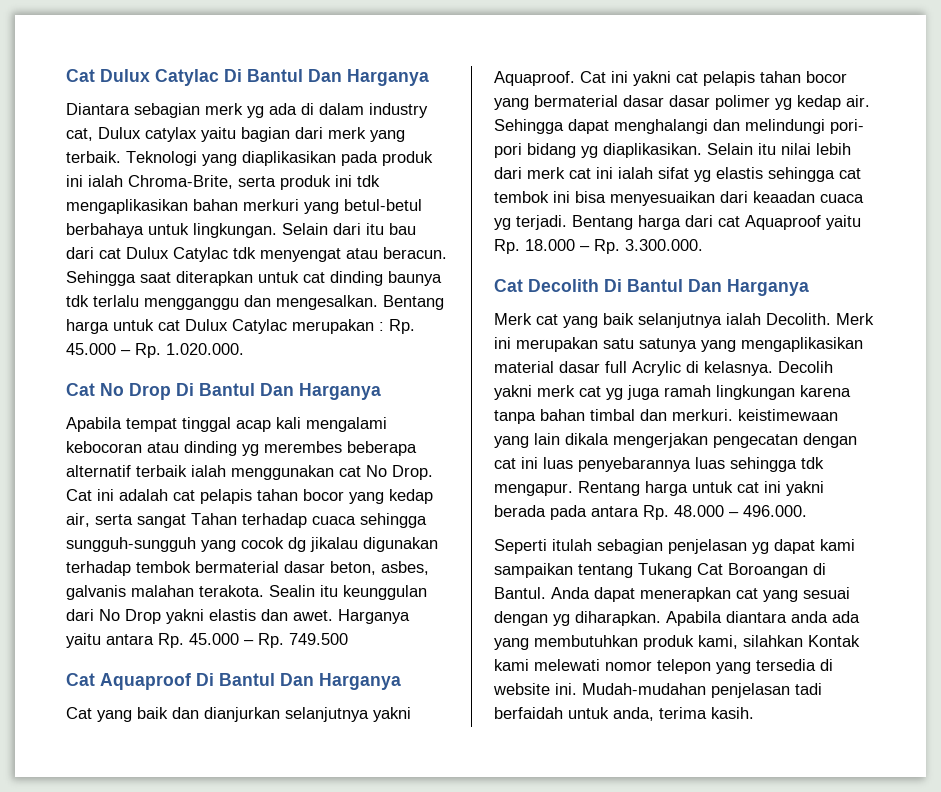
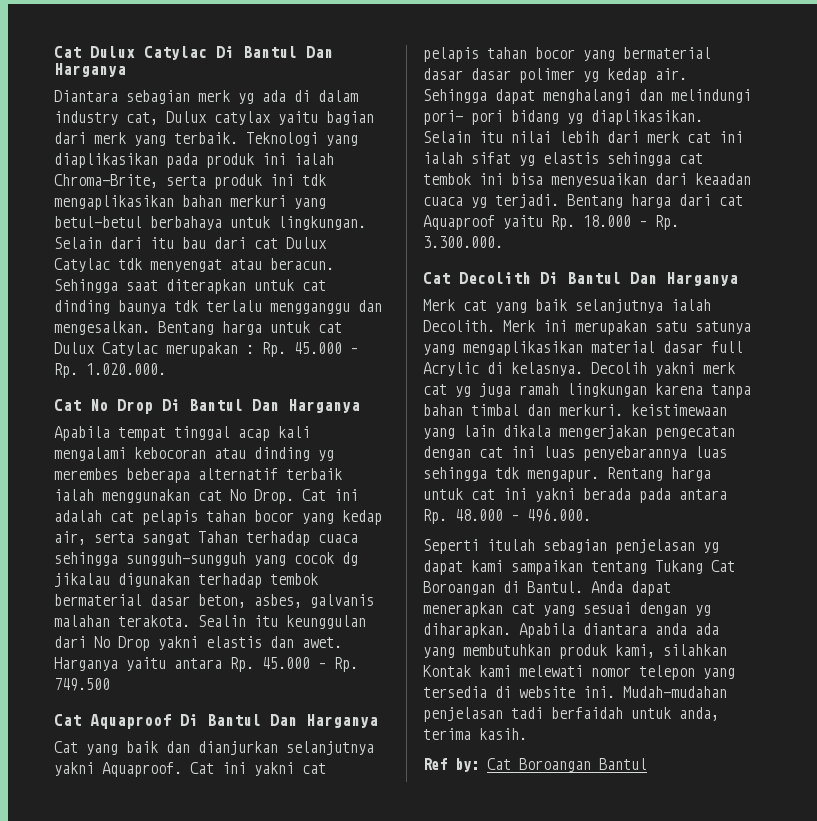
+ Ref by: Cat Boroangan Bantul

